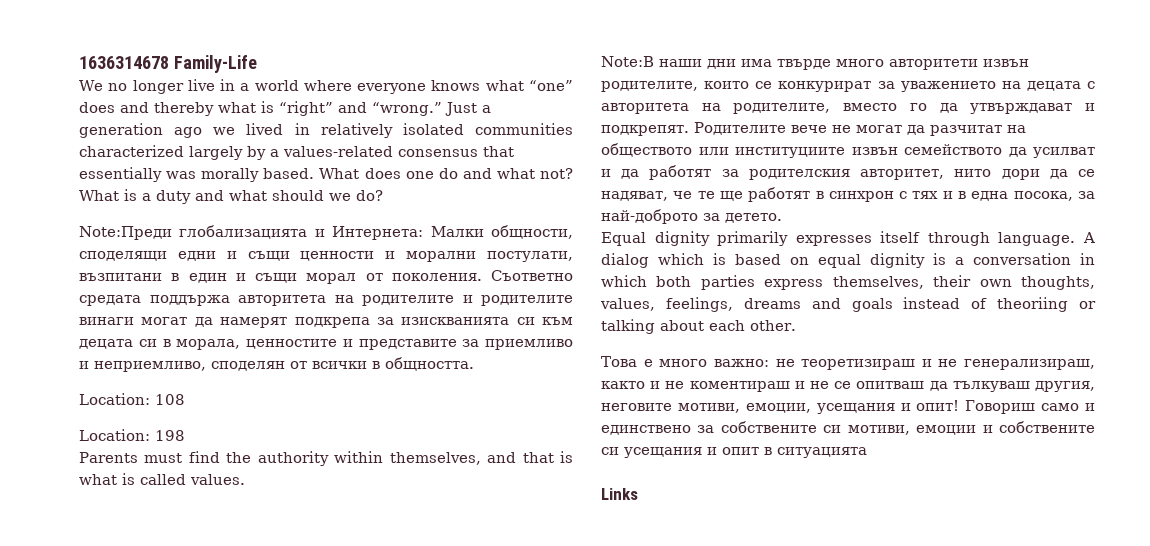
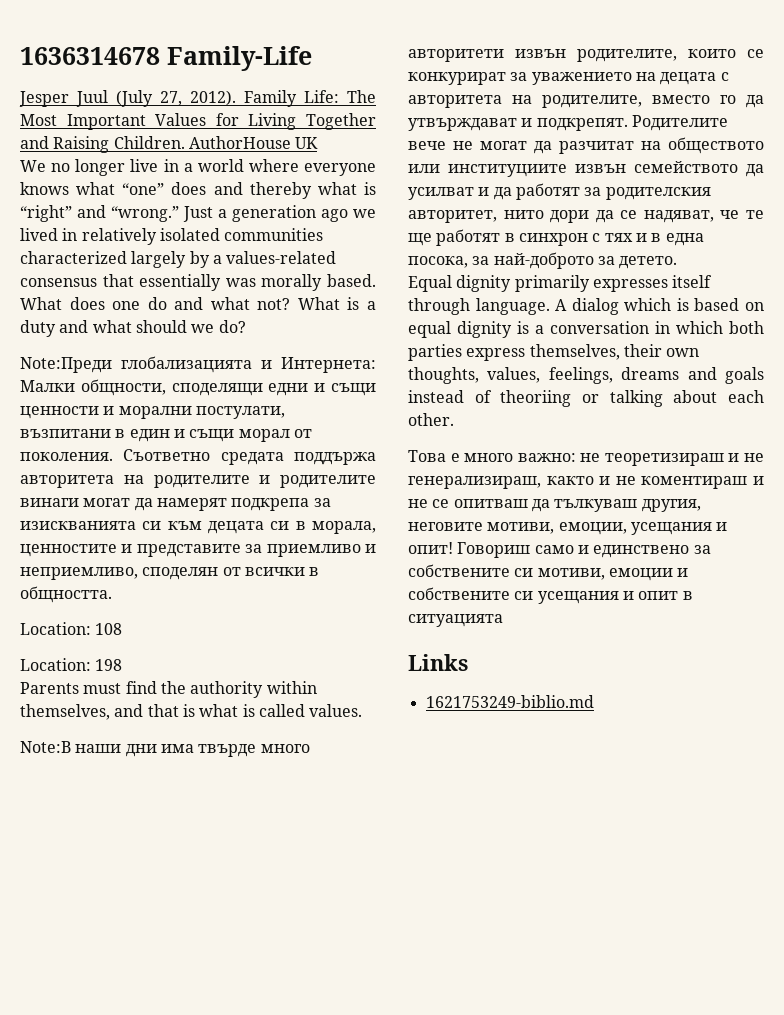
+ Jesper Juul (July 27, 2012). Family Life: The Most Important Values for Living Together and Raising Children. AuthorHouse UK
+ 1621753249-biblio.md

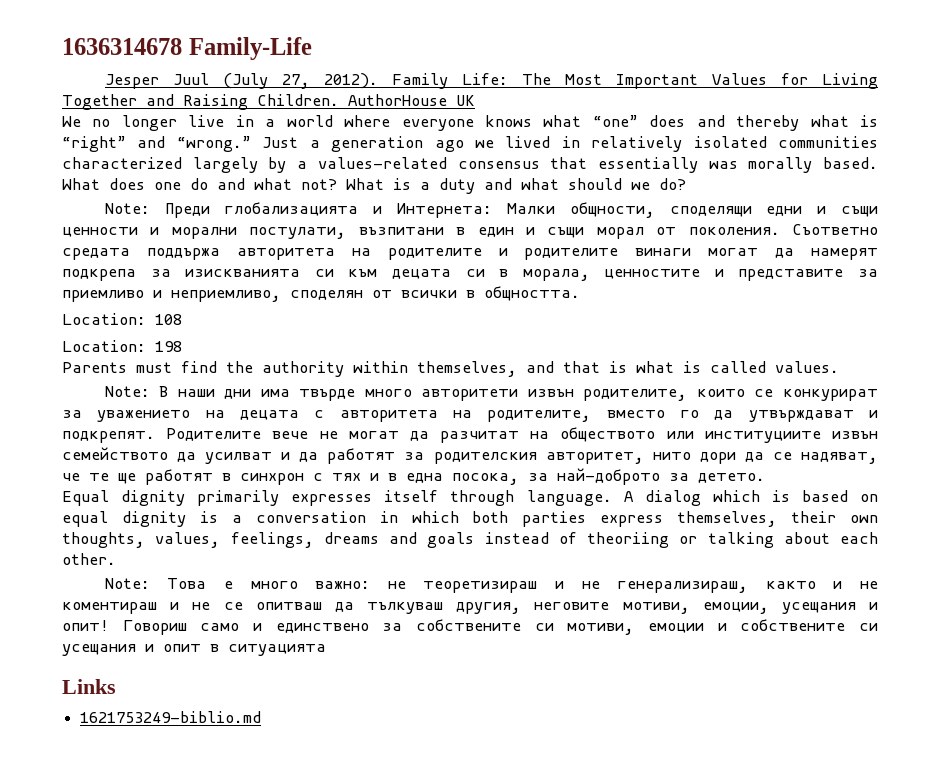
- Note:Преди глобализацията и Интернета: Малки общности, споделящи едни и същи ценности и морални постулати, възпитани в един и същи морал от поколения.
+ Note: Преди глобализацията и Интернета: Малки общности, споделящи едни и същи ценности и морални постулати, възпитани в един и същи морал от поколения.
- Note:В наши дни има твърде много авторитети извън родителите, които се конкурират за уважението на децата с авторитета на родителите, вместо го да утвърждават и подкрепят.
+ Note: В наши дни има твърде много авторитети извън родителите, които се конкурират за уважението на децата с авторитета на родителите, вместо го да утвърждават и подкрепят.
- Това е много важно: не теоретизираш и не генерализираш, както и не коментираш и не се опитваш да тълкуваш другия, неговите мотиви, емоции, усещания и опит!
+ Note: Това е много важно: не теоретизираш и не генерализираш, както и не коментираш и не се опитваш да тълкуваш другия, неговите мотиви, емоции, усещания и опит!

